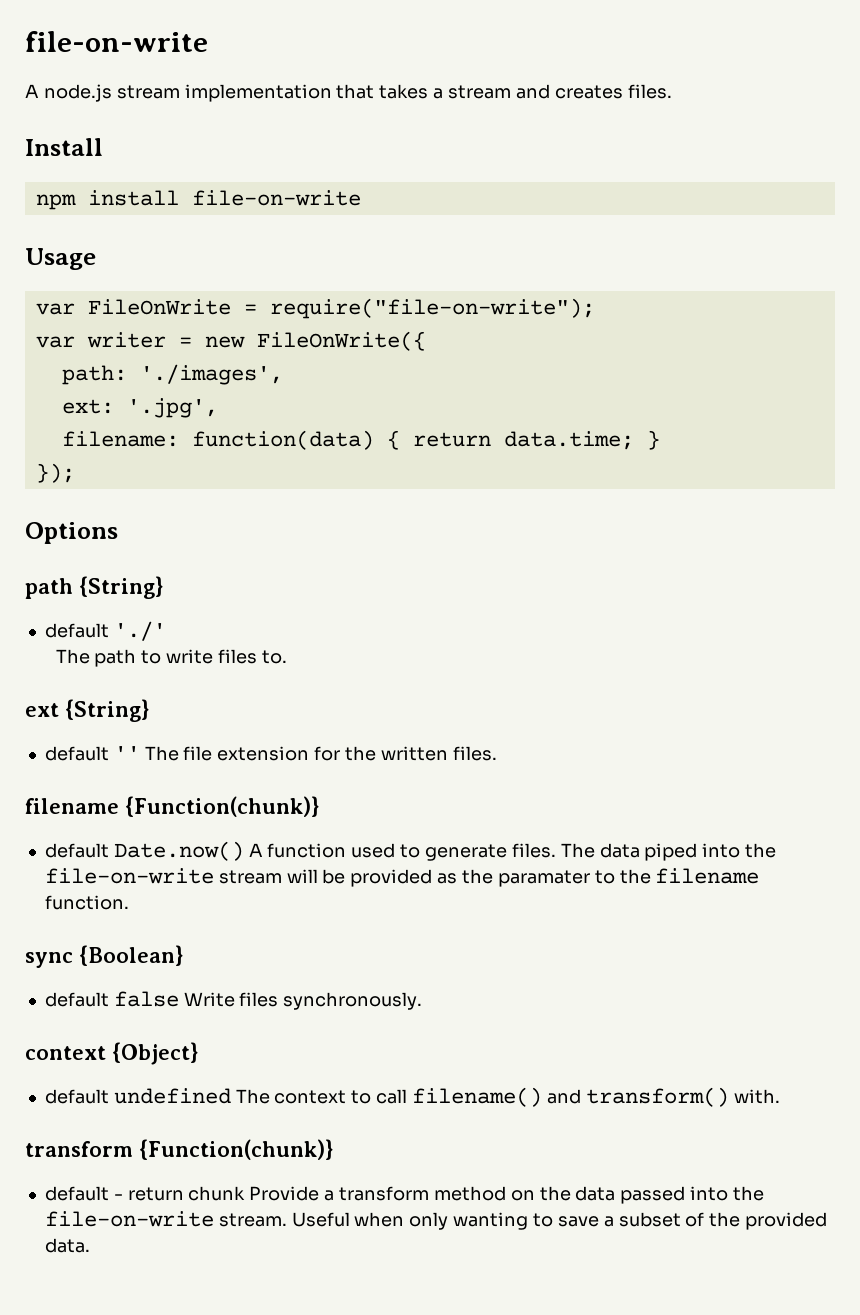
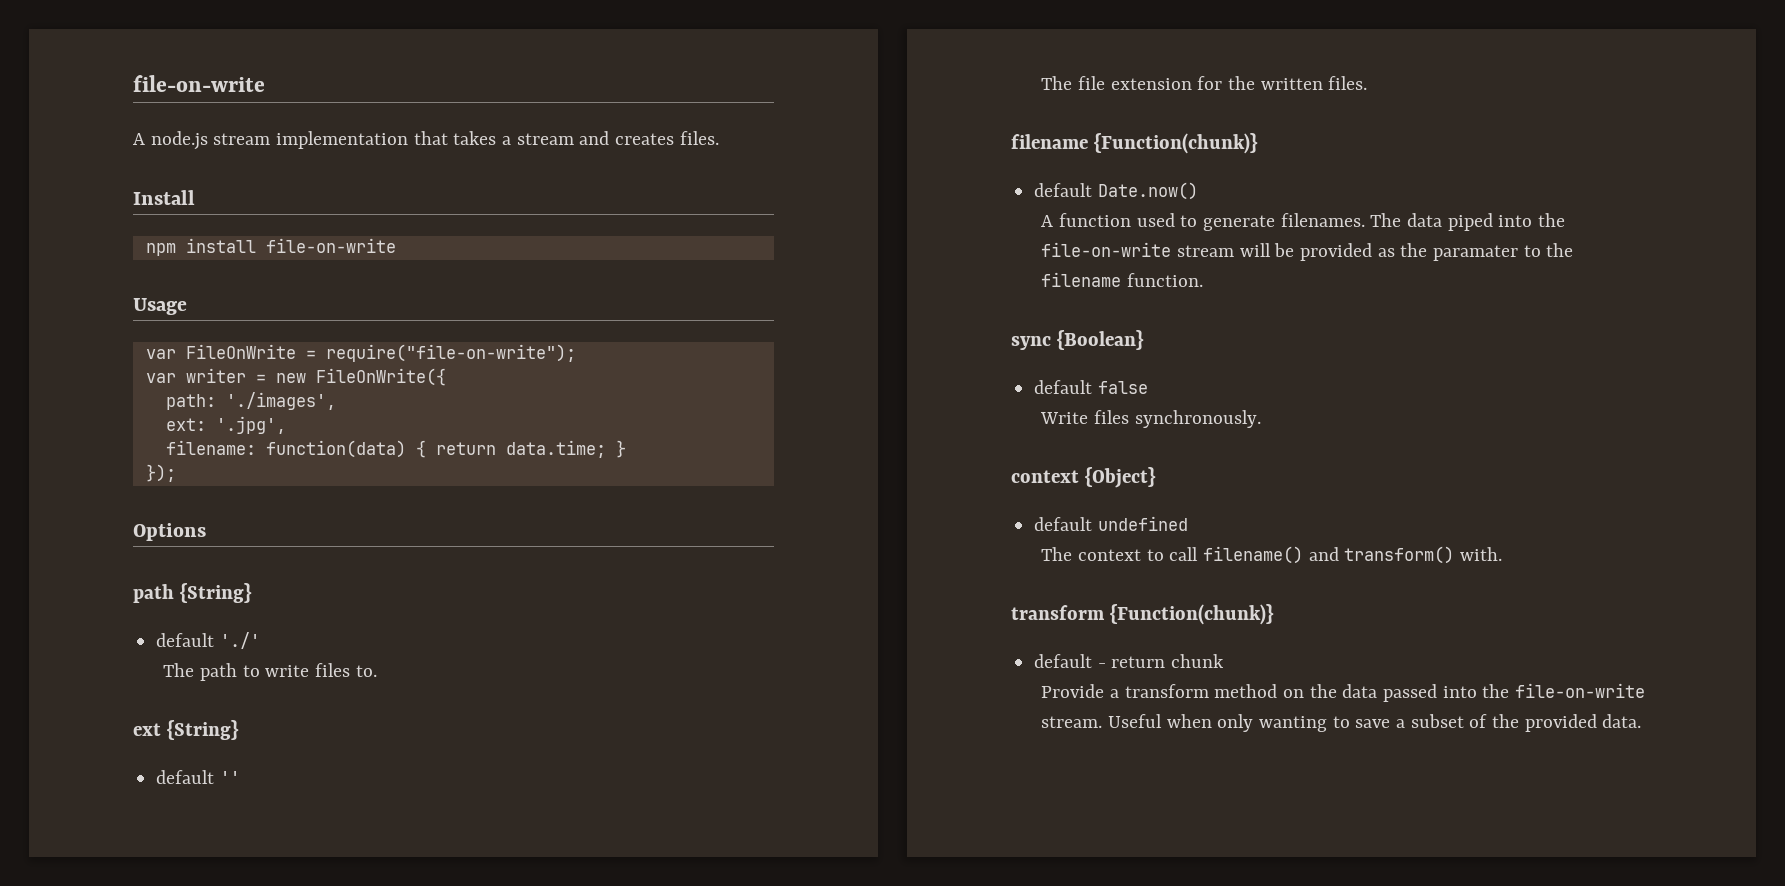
- default '' The file extension for the written files.
+ default ''
+ The file extension for the written files.
- default Date.now() A function used to generate files.
+ default Date.now()
+ A function used to generate filenames.
- default false Write files synchronously.
+ default false
+ Write files synchronously.
- default undefined The context to call filename() and transform() with.
+ default undefined
+ The context to call filename() and transform() with.
- default - return chunk Provide a transform method on the data passed into the file-on-write stream.
+ default - return chunk
+ Provide a transform method on the data passed into the file-on-write stream.

